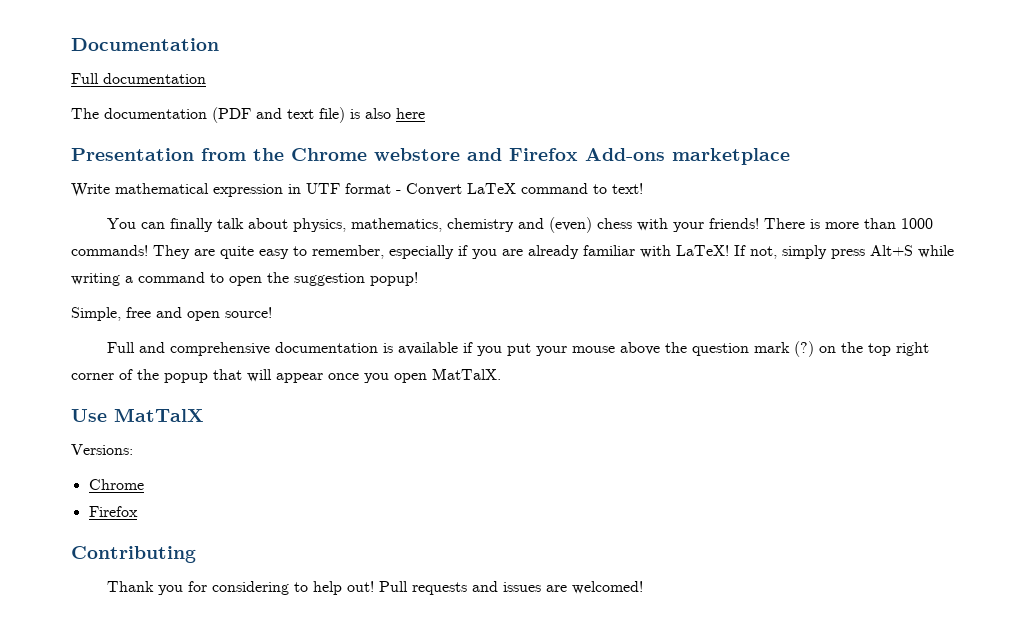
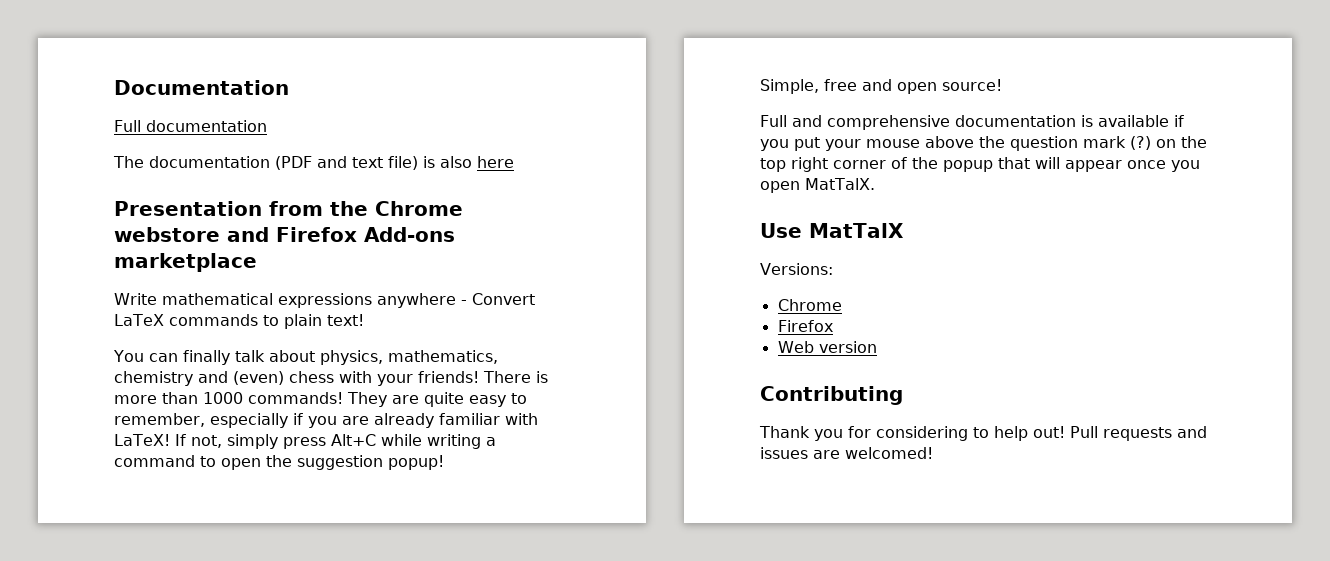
- Write mathematical expression in UTF format - Convert LaTeX command to text!
+ Write mathematical expressions anywhere - Convert LaTeX commands to plain text!
- If not, simply press Alt+S while writing a command to open the suggestion popup!
+ If not, simply press Alt+C while writing a command to open the suggestion popup!
+ Web version

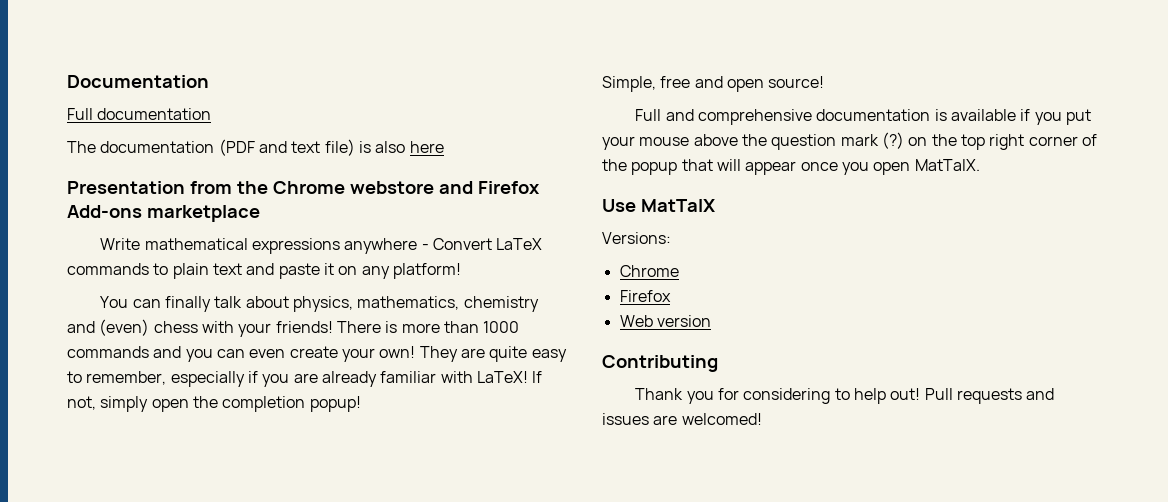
- Write mathematical expressions anywhere - Convert LaTeX commands to plain text!
+ Write mathematical expressions anywhere - Convert LaTeX commands to plain text and paste it on any platform!
- There is more than 1000 commands!
+ There is more than 1000 commands and you can even create your own!
- If not, simply press Alt+C while writing a command to open the suggestion popup!
+ If not, simply open the completion popup!

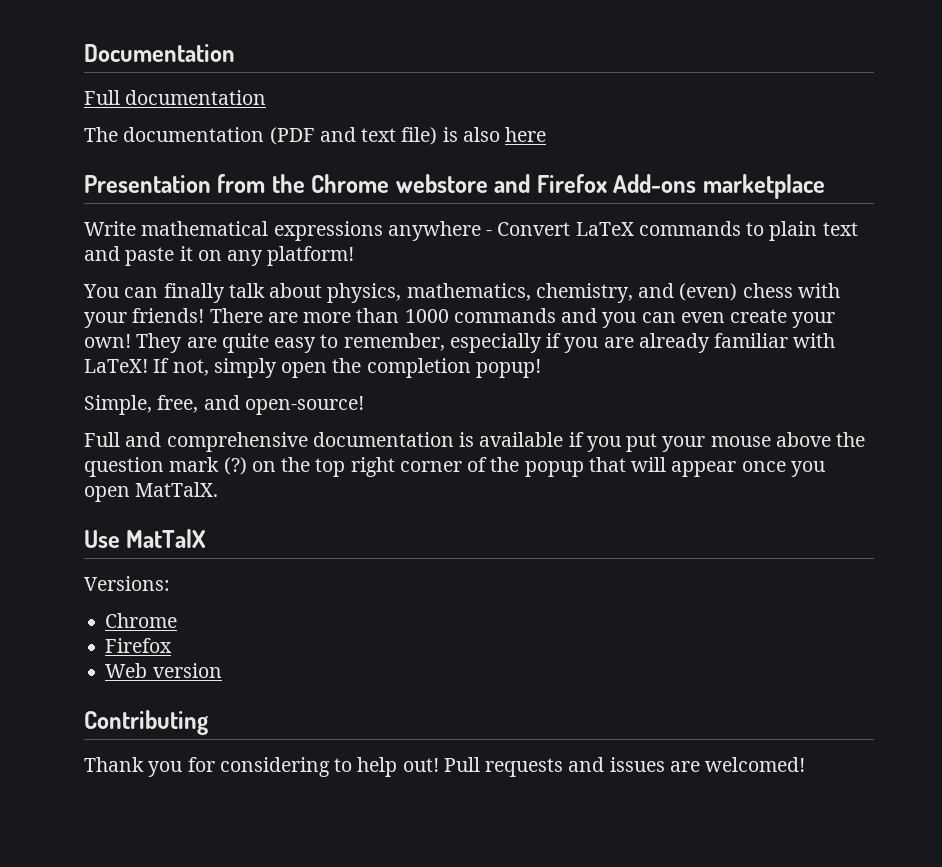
- You can finally talk about physics, mathematics, chemistry and (even) chess with your friends!
+ You can finally talk about physics, mathematics, chemistry, and (even) chess with your friends!
- There is more than 1000 commands and you can even create your own!
+ There are more than 1000 commands and you can even create your own!
- Simple, free and open source!
+ Simple, free, and open-source!

